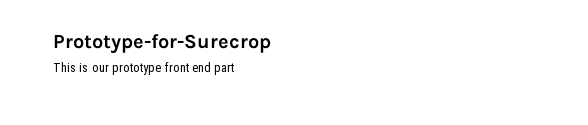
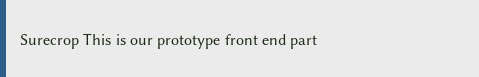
- Prototype-for-Surecrop
- This is our prototype front end part
+ Surecrop This is our prototype front end part

